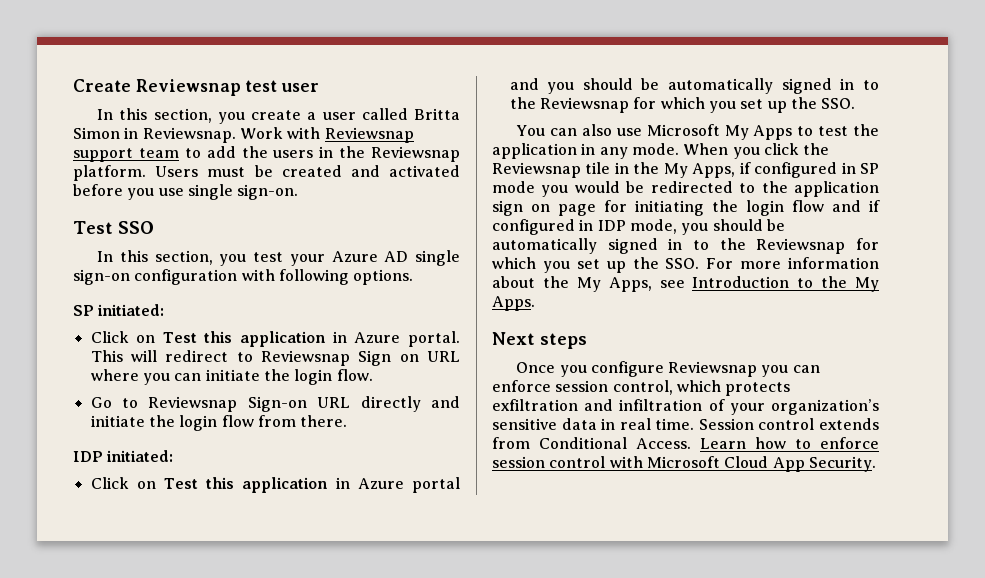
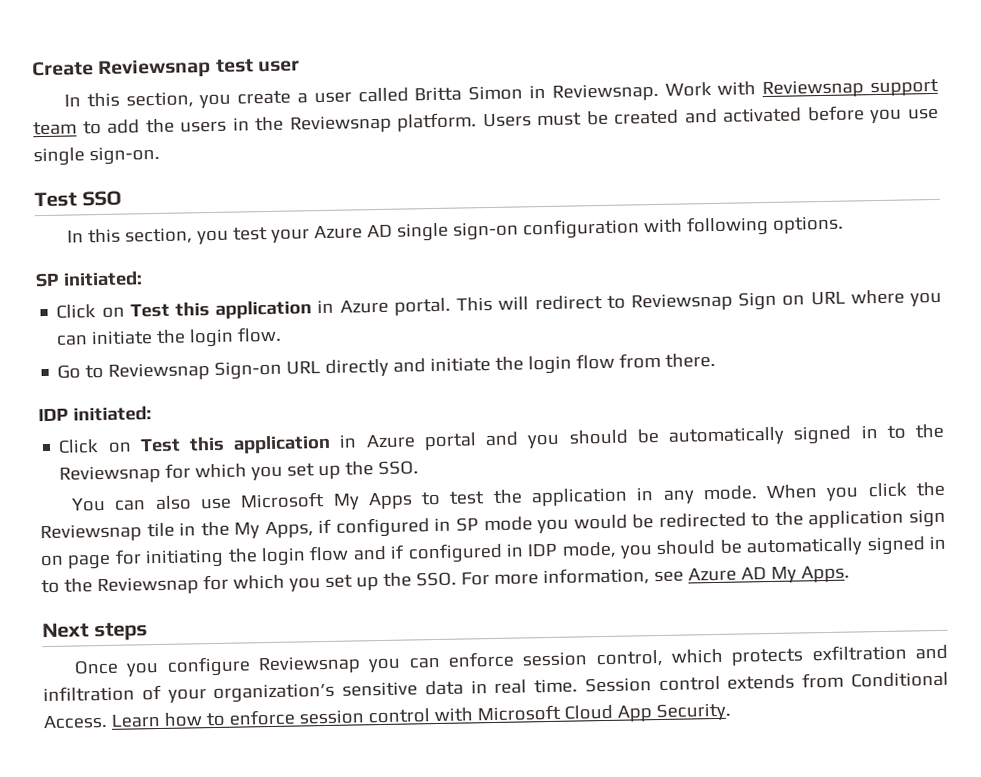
- When you click the Reviewsnap tile in the My Apps, if configured in SP mode you would be redirected to the application sign on page for initiating the login flow and if configured in IDP mode, you should be automatically signed in to the Reviewsnap for which you set up the SSO. For more information about the My Apps, see Introduction to the My Apps.
+ When you click the Reviewsnap tile in the My Apps, if configured in SP mode you would be redirected to the application sign on page for initiating the login flow and if configured in IDP mode, you should be automatically signed in to the Reviewsnap for which you set up the SSO. For more information, see Azure AD My Apps.

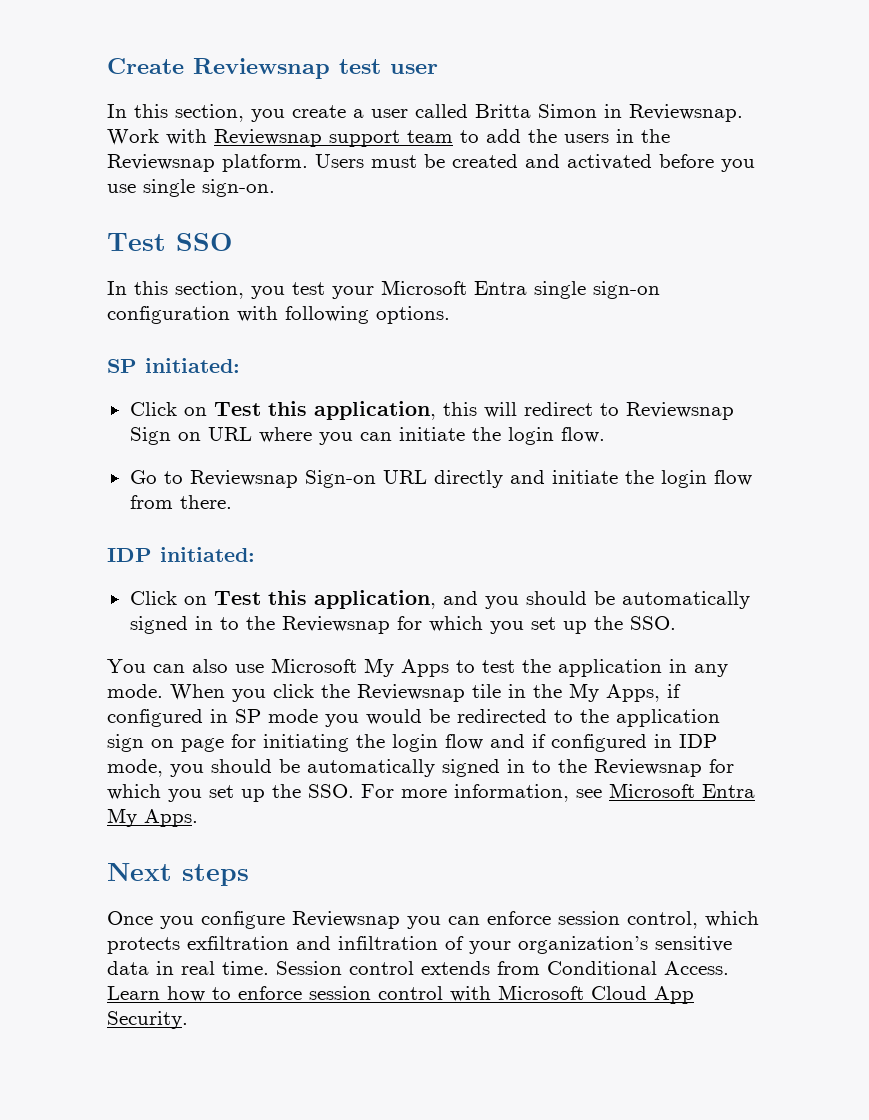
- In this section, you test your Azure AD single sign-on configuration with following options.
+ In this section, you test your Microsoft Entra single sign-on configuration with following options.
- Click on Test this application in Azure portal. This will redirect to Reviewsnap Sign on URL where you can initiate the login flow.
+ Click on Test this application, this will redirect to Reviewsnap Sign on URL where you can initiate the login flow.
- Click on Test this application in Azure portal and you should be automatically signed in to the Reviewsnap for which you set up the SSO.
+ Click on Test this application, and you should be automatically signed in to the Reviewsnap for which you set up the SSO.
- When you click the Reviewsnap tile in the My Apps, if configured in SP mode you would be redirected to the application sign on page for initiating the login flow and if configured in IDP mode, you should be automatically signed in to the Reviewsnap for which you set up the SSO. For more information, see Azure AD My Apps.
+ When you click the Reviewsnap tile in the My Apps, if configured in SP mode you would be redirected to the application sign on page for initiating the login flow and if configured in IDP mode, you should be automatically signed in to the Reviewsnap for which you set up the SSO. For more information, see Microsoft Entra My Apps.

